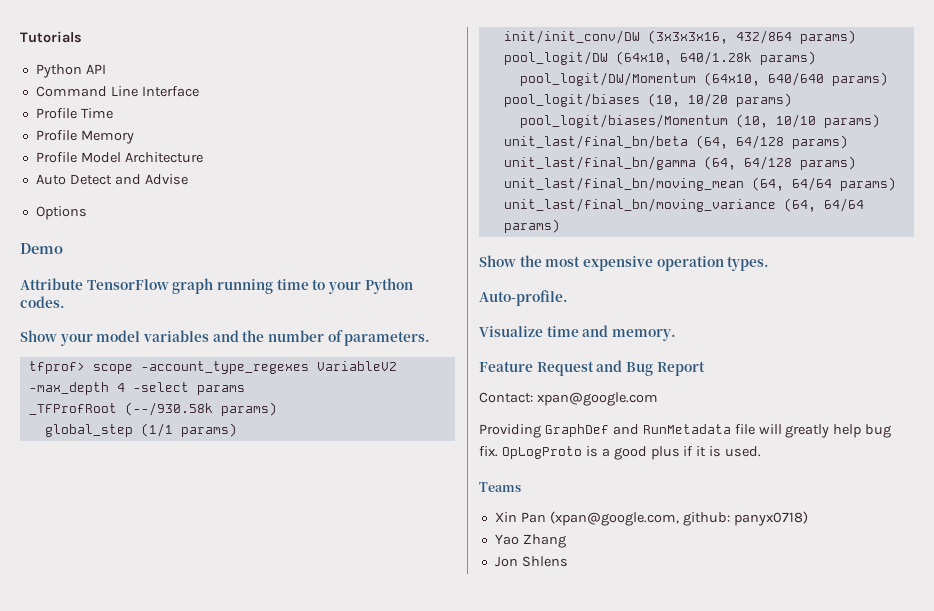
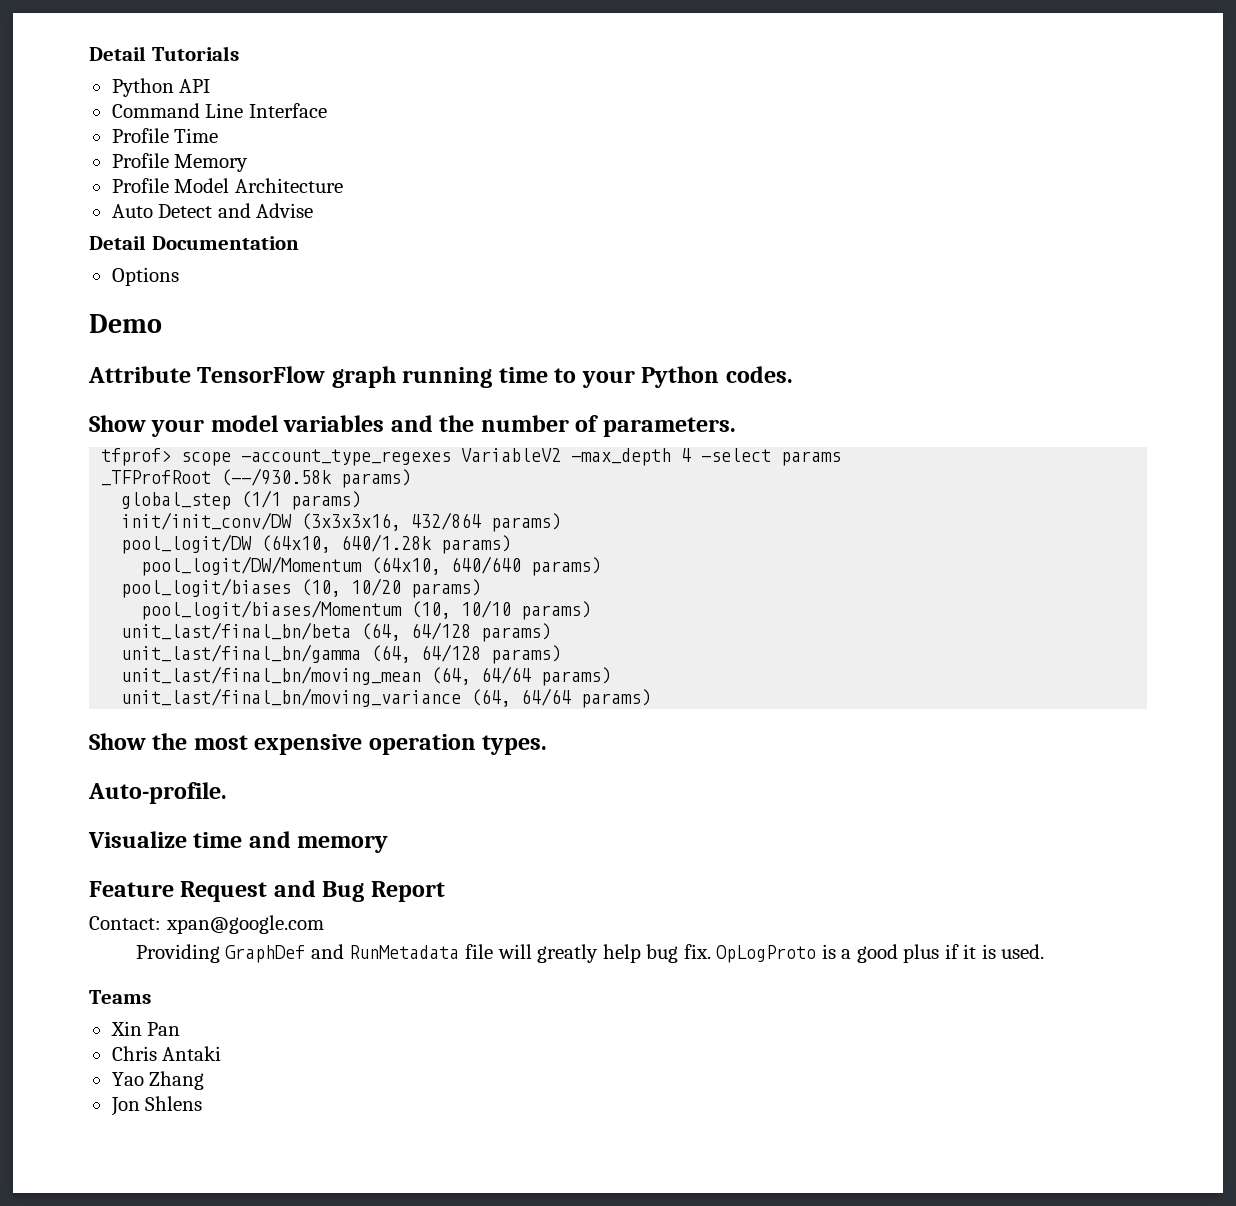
- Tutorials
+ Detail Tutorials
+ Detail Documentation
- Visualize time and memory.
+ Visualize time and memory
- Xin Pan (xpan@google.com, github: panyx0718)
+ Xin Pan
+ Chris Antaki

